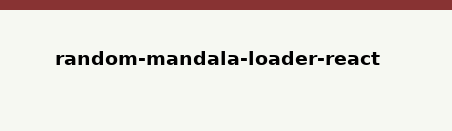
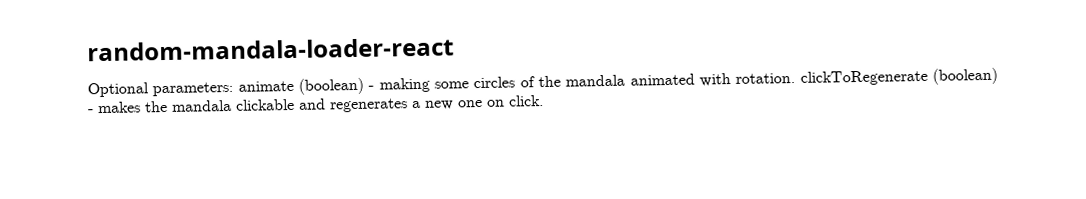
+ Optional parameters: animate (boolean) - making some circles of the mandala animated with rotation. clickToRegenerate (boolean) - makes the mandala clickable and regenerates a new one on click.

